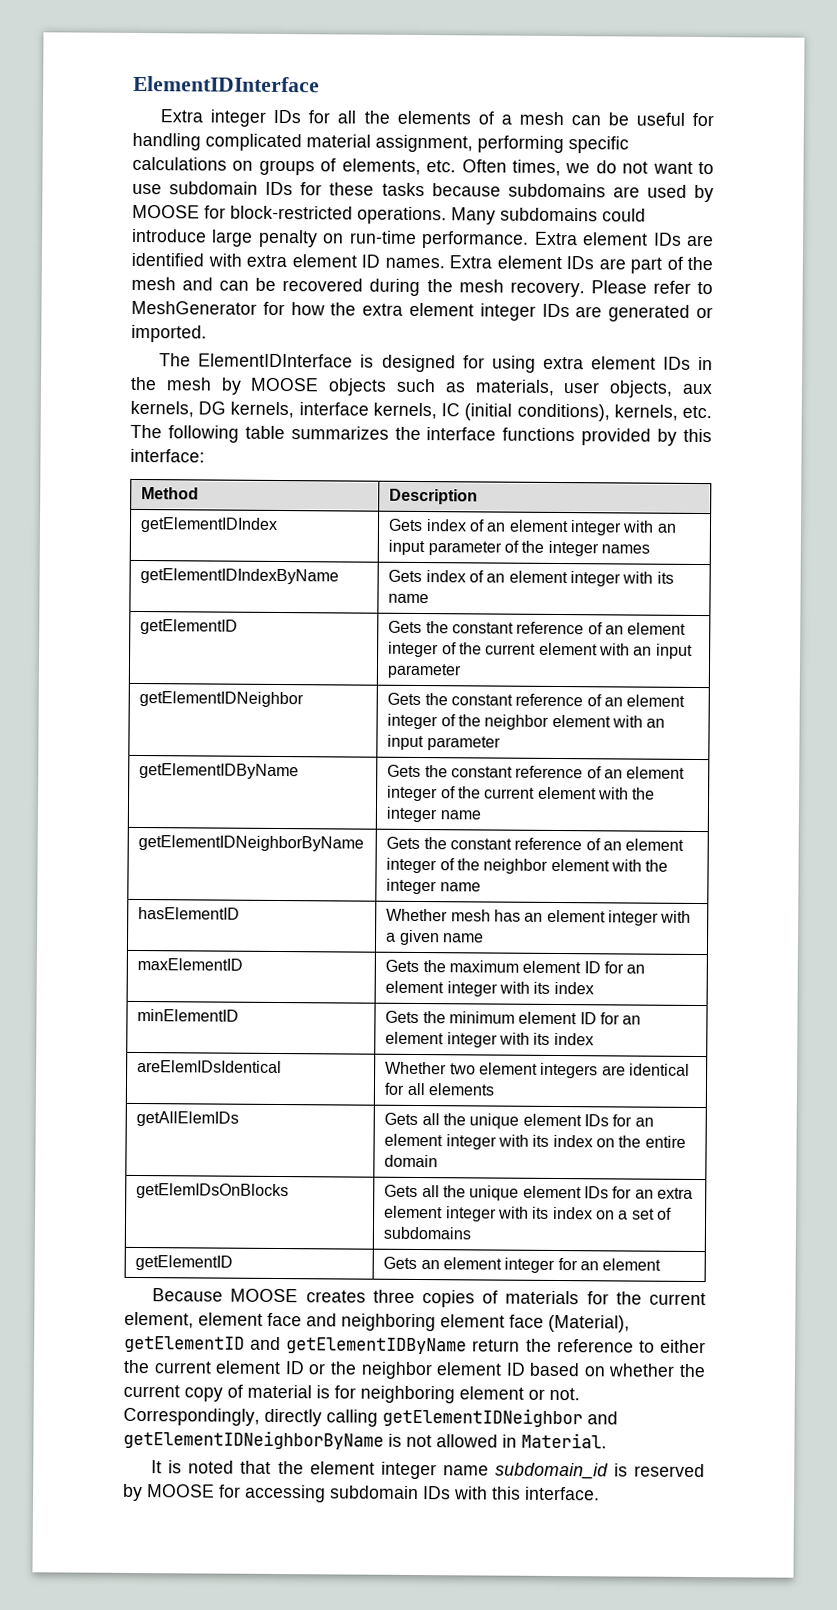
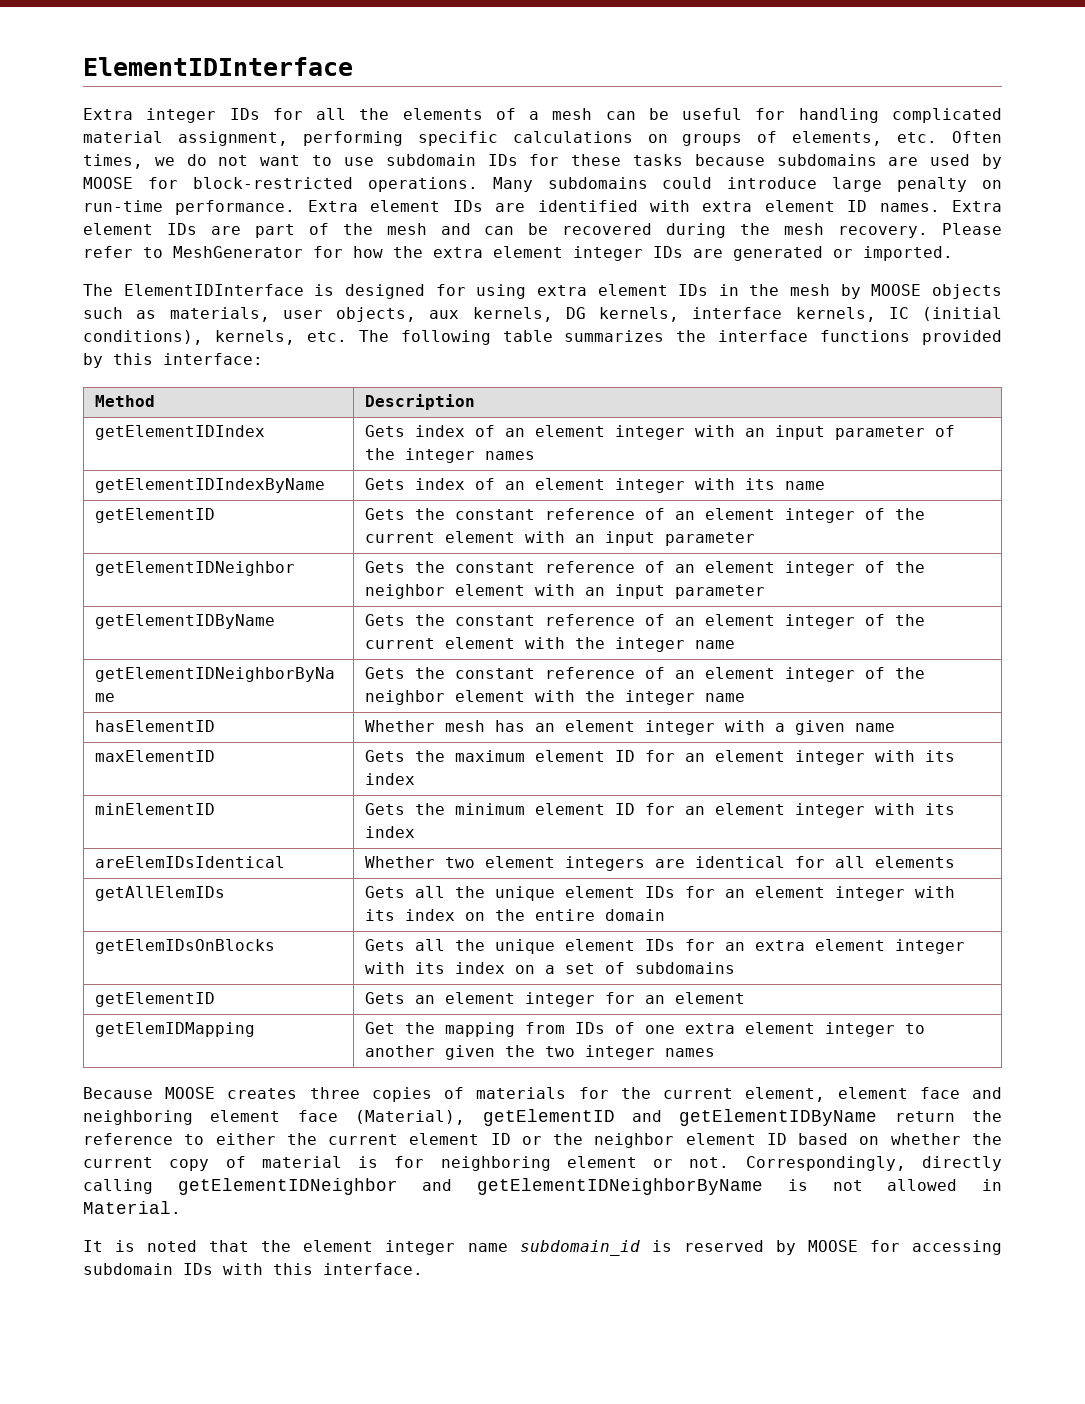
+ getElemIDMapping | Get the mapping from IDs of one extra element integer to another given the two integer names

